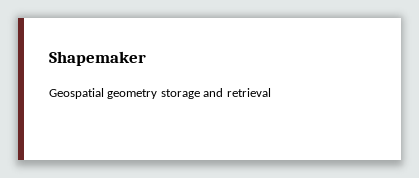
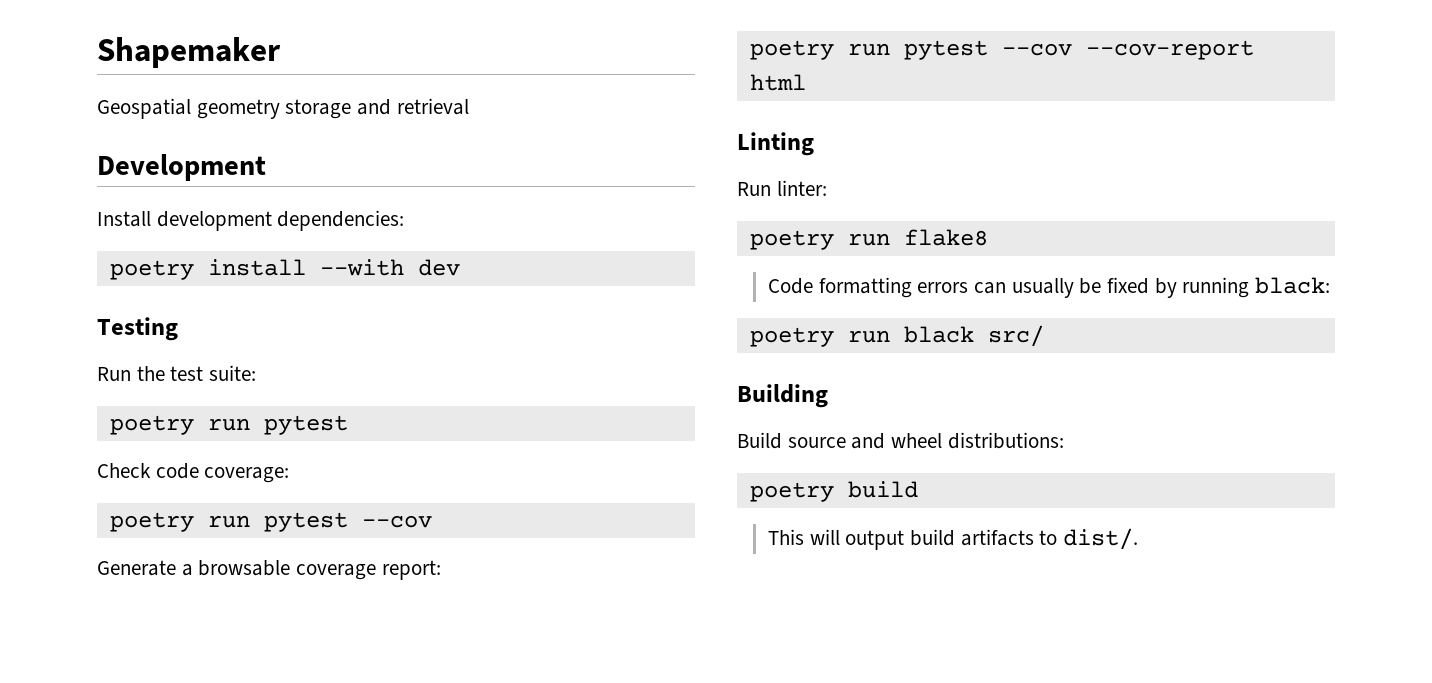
+ Development
+ Install development dependencies:
+ poetry install --with dev
+ Testing
+ Run the test suite:
+ poetry run pytest
+ Check code coverage:
+ poetry run pytest --cov
+ Generate a browsable coverage report:
+ poetry run pytest --cov --cov-report html
+ Linting
+ Run linter:
+ poetry run flake8
+ Code formatting errors can usually be fixed by running black:
+ poetry run black src/
+ Building
+ Build source and wheel distributions:
+ poetry build
+ This will output build artifacts to dist/.

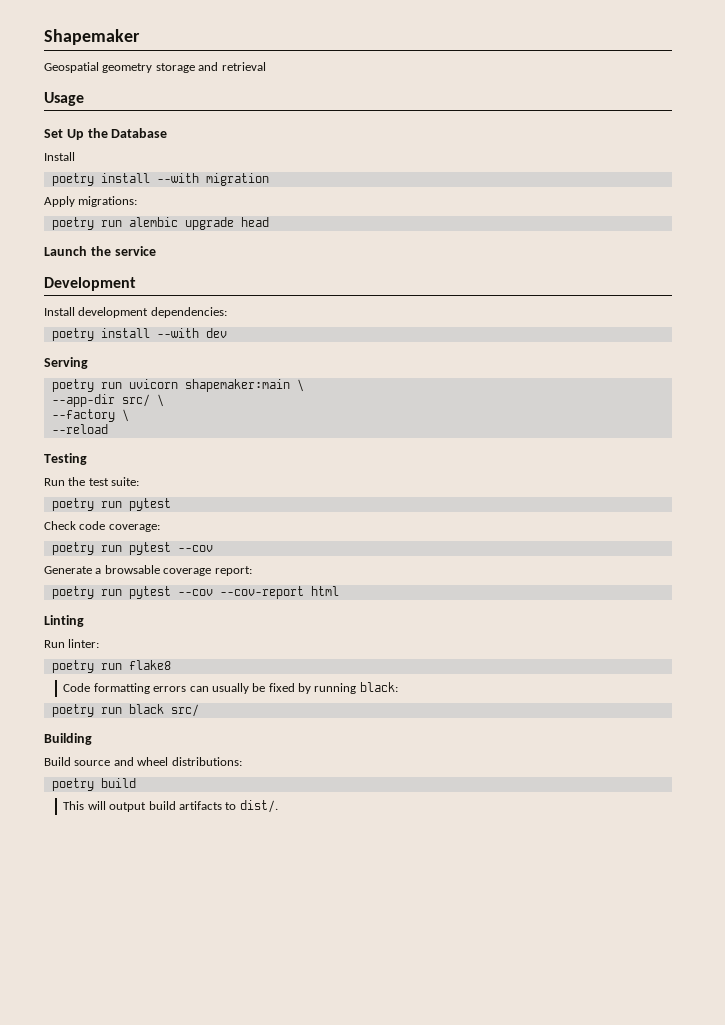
+ Usage
+ Set Up the Database
+ Install
+ poetry install --with migration
+ Apply migrations:
+ poetry run alembic upgrade head
+ Launch the service
+ Serving
+ poetry run uvicorn shapemaker:main \
+ --app-dir src/ \
+ --factory \
+ --reload

